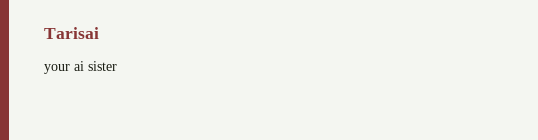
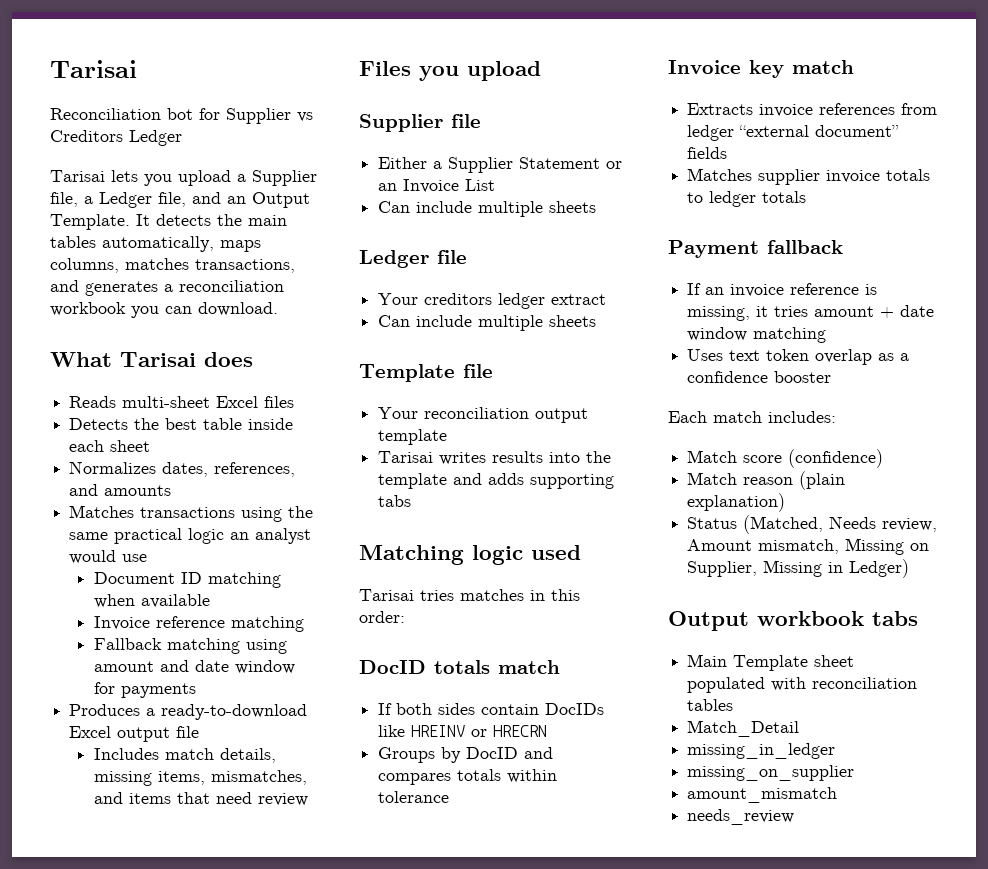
- your ai sister
+ Reconciliation bot for Supplier vs Creditors Ledger
+ Tarisai lets you upload a Supplier file, a Ledger file, and an Output Template. It detects the main tables automatically, maps columns, matches transactions, and generates a reconciliation workbook you can download.
+ What Tarisai does
+ Reads multi-sheet Excel files
+ Detects the best table inside each sheet
+ Normalizes dates, references, and amounts
+ Matches transactions using the same practical logic an analyst would use
+ Document ID matching when available
+ Invoice reference matching
+ Fallback matching using amount and date window for payments
+ Produces a ready-to-download Excel output file
+ Includes match details, missing items, mismatches, and items that need review
+ Files you upload
+ Supplier file
+ Either a Supplier Statement or an Invoice List
+ Can include multiple sheets
+ Ledger file
+ Your creditors ledger extract
+ Can include multiple sheets
+ Template file
+ Your reconciliation output template
+ Tarisai writes results into the template and adds supporting tabs
+ Matching logic used
+ Tarisai tries matches in this order:
+ DocID totals match
+ If both sides contain DocIDs like HREINV or HRECRN
+ Groups by DocID and compares totals within tolerance
+ Invoice key match
+ Extracts invoice references from ledger “external document” fields
+ Matches supplier invoice totals to ledger totals
+ Payment fallback
+ If an invoice reference is missing, it tries amount + date window matching
+ Uses text token overlap as a confidence booster
+ Each match includes:
+ Match score (confidence)
+ Match reason (plain explanation)
+ Status (Matched, Needs review, Amount mismatch, Missing on Supplier, Missing in Ledger)
+ Output workbook tabs
+ Main Template sheet populated with reconciliation tables
+ Match_Detail
+ missing_in_ledger
+ missing_on_supplier
+ amount_mismatch
+ needs_review

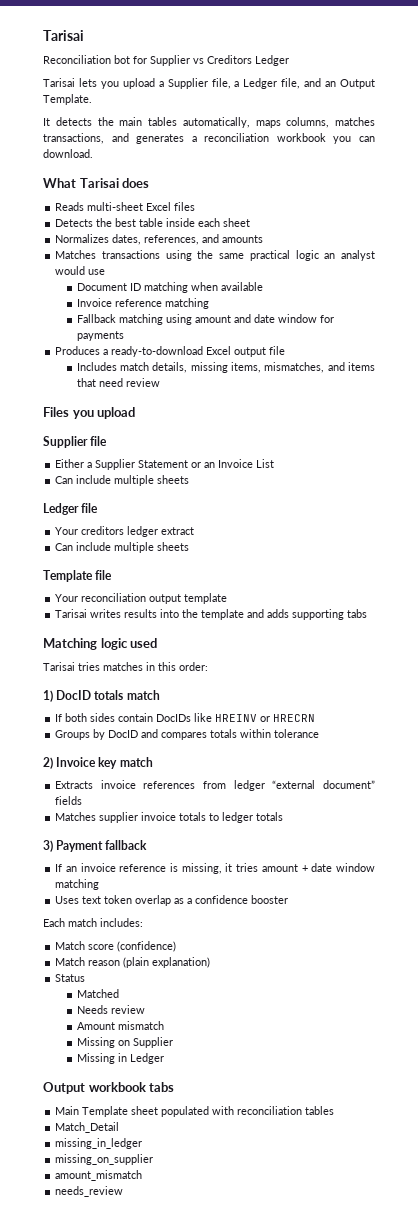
- Tarisai lets you upload a Supplier file, a Ledger file, and an Output Template. It detects the main tables automatically, maps columns, matches transactions, and generates a reconciliation workbook you can download.
+ Tarisai lets you upload a Supplier file, a Ledger file, and an Output Template.
+ It detects the main tables automatically, maps columns, matches transactions, and generates a reconciliation workbook you can download.
- DocID totals match
+ 1) DocID totals match
- Invoice key match
+ 2) Invoice key match
- Payment fallback
+ 3) Payment fallback
- Status (Matched, Needs review, Amount mismatch, Missing on Supplier, Missing in Ledger)
+ Status
+ Matched
+ Needs review
+ Amount mismatch
+ Missing on Supplier
+ Missing in Ledger

